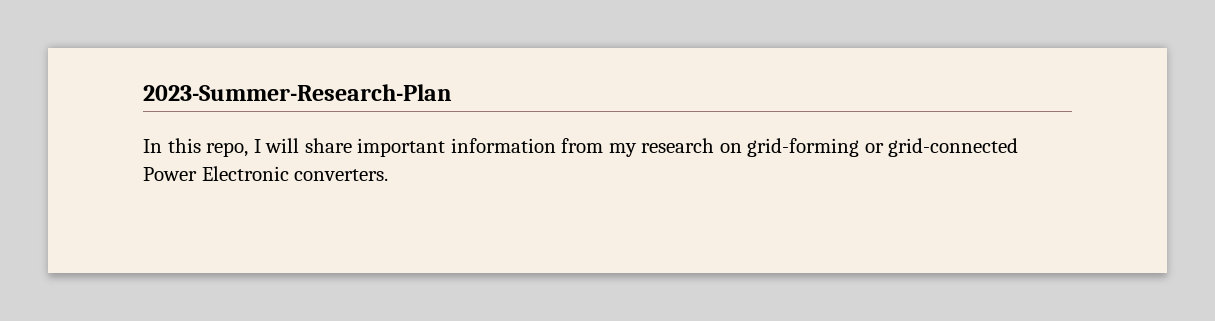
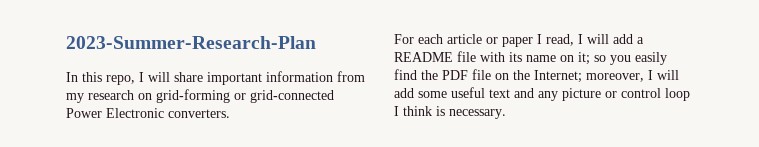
+ For each article or paper I read, I will add a README file with its name on it; so you easily find the PDF file on the Internet; moreover, I will add some useful text and any picture or control loop I think is necessary.

